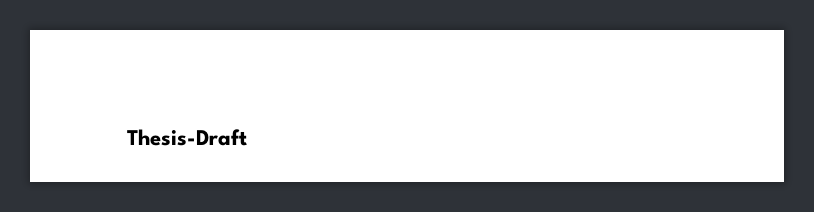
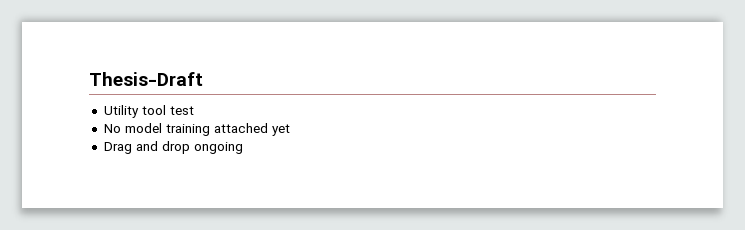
+ Utility tool test
+ No model training attached yet
+ Drag and drop ongoing

